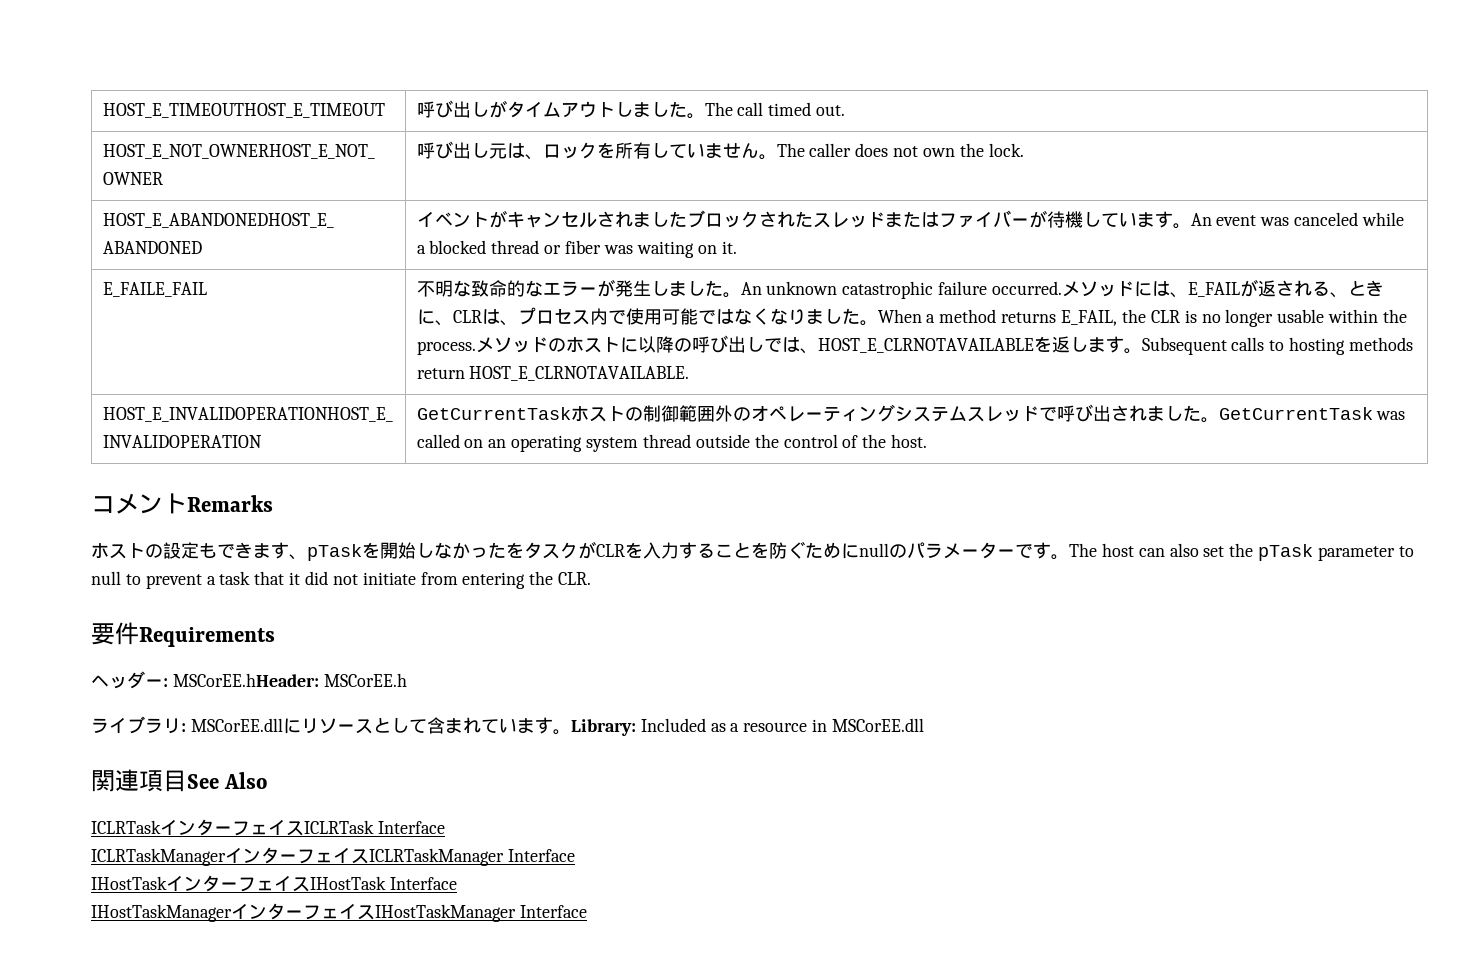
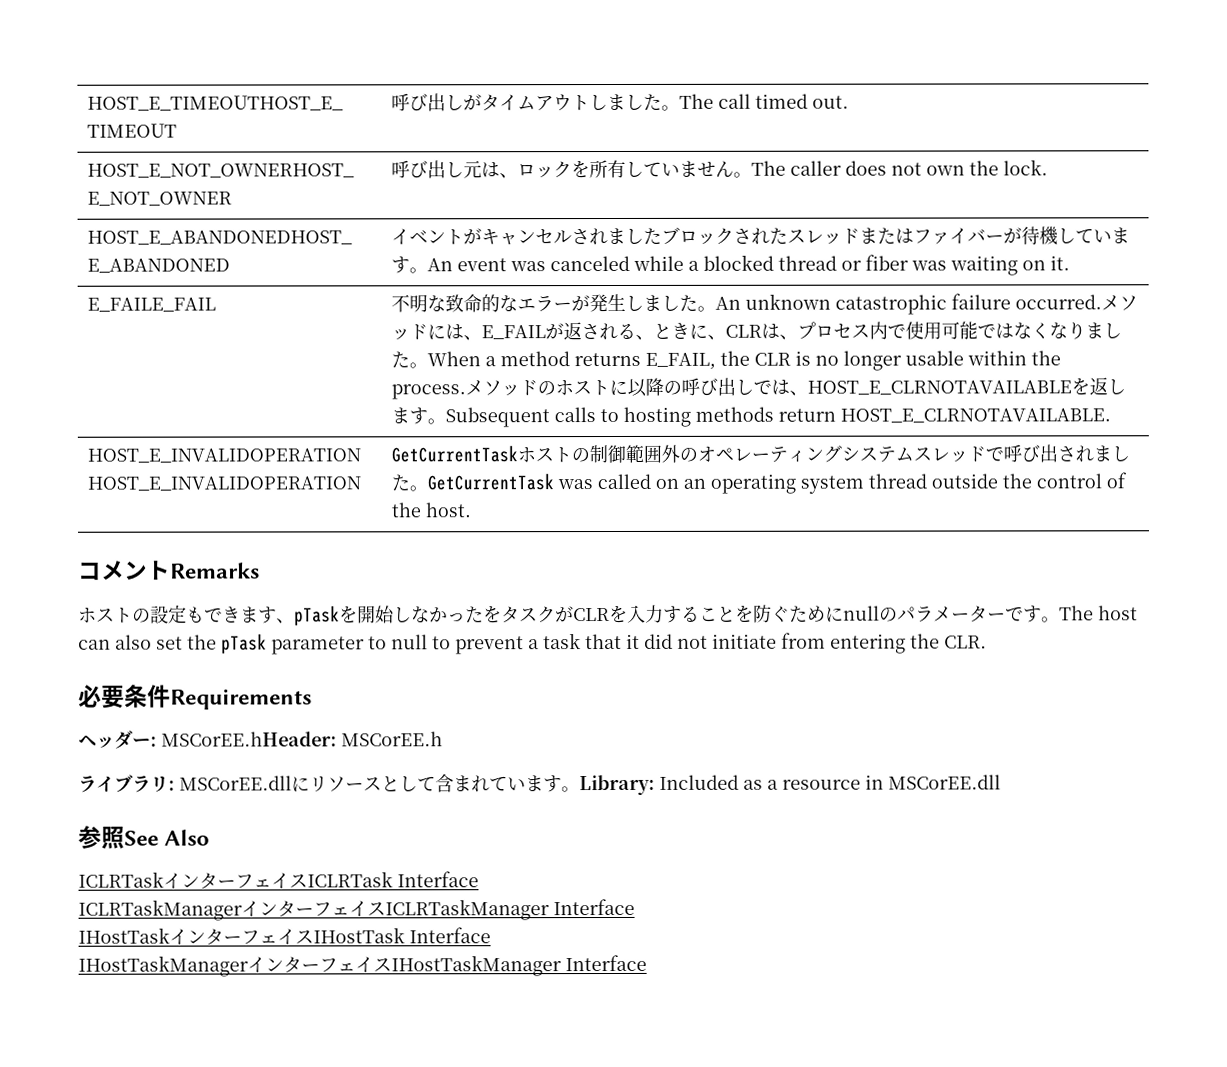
- 要件Requirements
+ 必要条件Requirements
- 関連項目See Also
+ 参照See Also

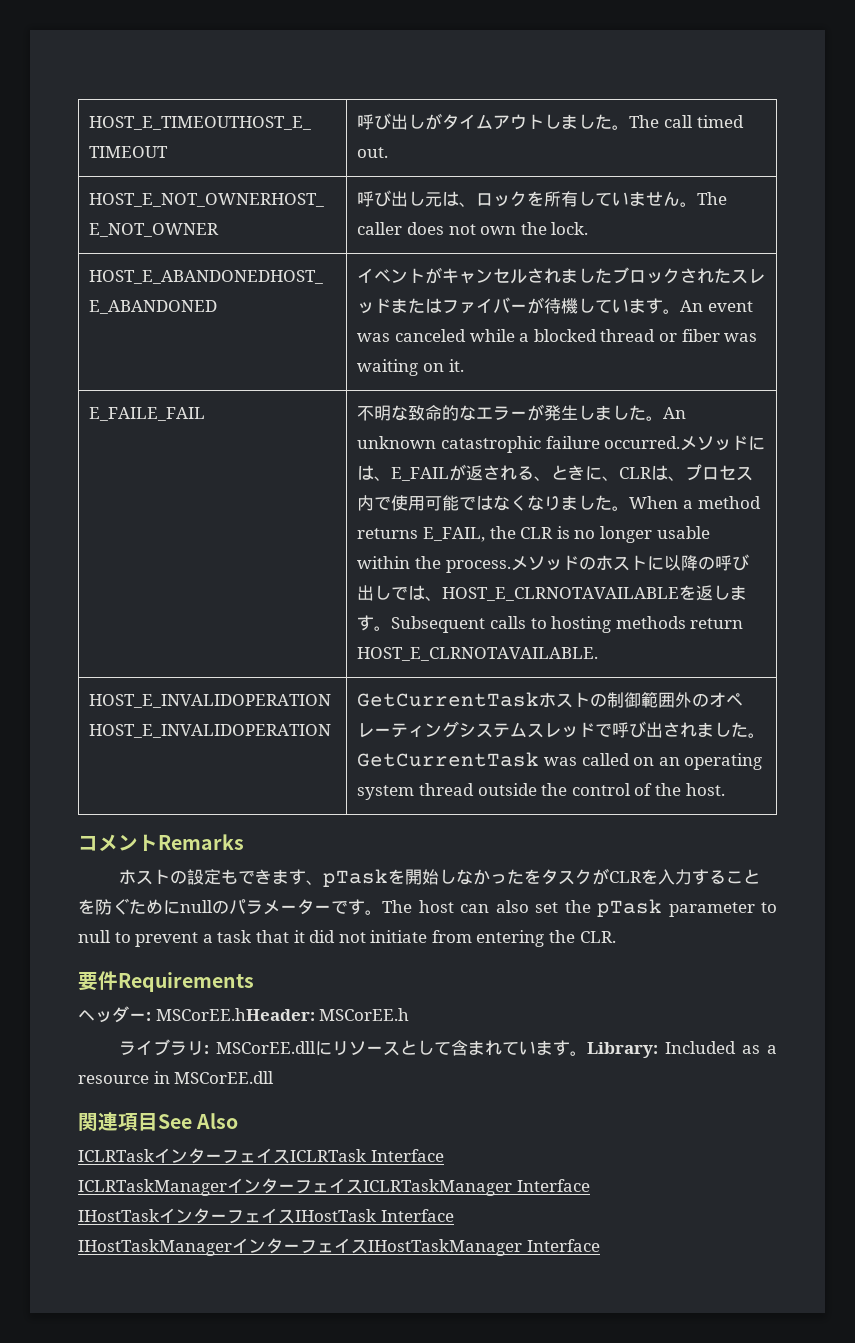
- 必要条件Requirements
+ 要件Requirements
- 参照See Also
+ 関連項目See Also

